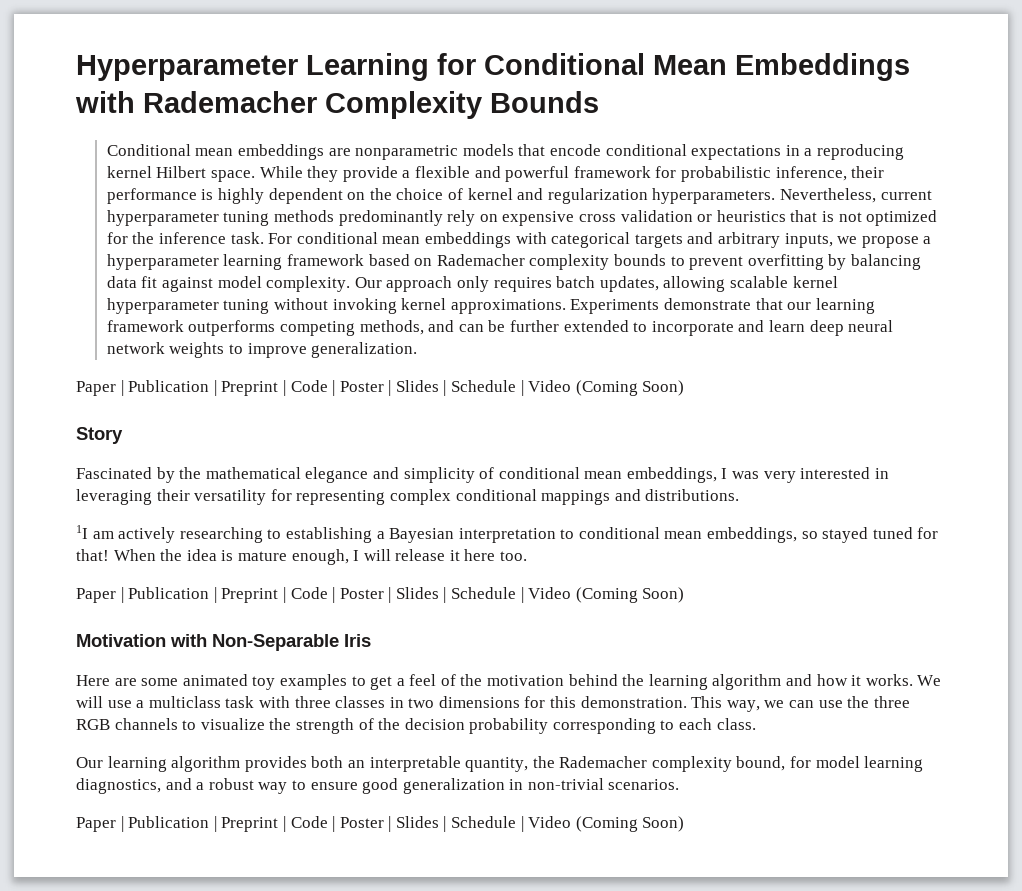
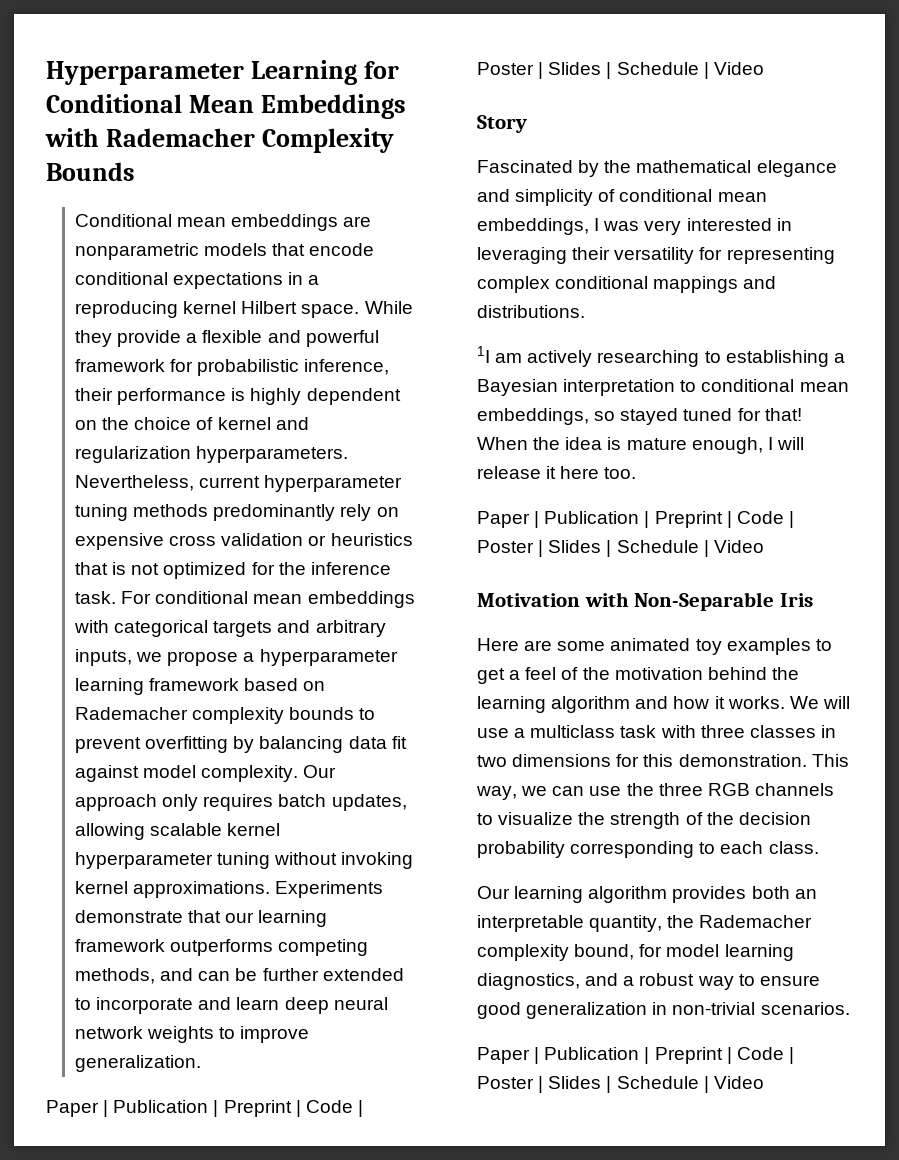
  Experiments demonstrate that our learning framework outperforms competing methods, and can be further extended to incorporate and learn deep neural network weights to improve generalization.
- Paper | Publication | Preprint | Code | Poster | Slides | Schedule | Video (Coming Soon)
+ Paper | Publication | Preprint | Code | Poster | Slides | Schedule | Video
  When the idea is mature enough, I will release it here too.
- Paper | Publication | Preprint | Code | Poster | Slides | Schedule | Video (Coming Soon)
+ Paper | Publication | Preprint | Code | Poster | Slides | Schedule | Video
  Our learning algorithm provides both an interpretable quantity, the Rademacher complexity bound, for model learning diagnostics, and a robust way to ensure good generalization in non-trivial scenarios.
- Paper | Publication | Preprint | Code | Poster | Slides | Schedule | Video (Coming Soon)
+ Paper | Publication | Preprint | Code | Poster | Slides | Schedule | Video

